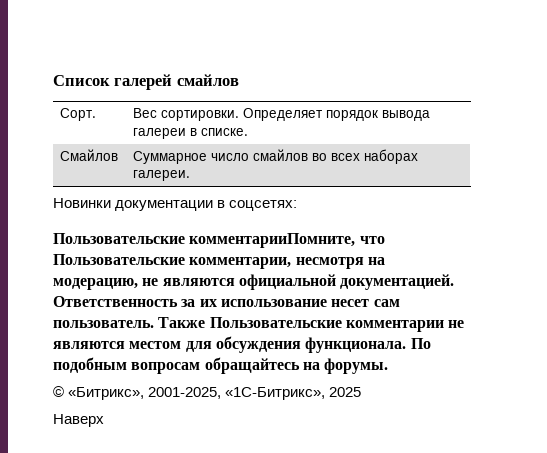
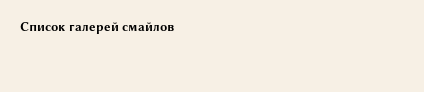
- Сорт. | Вес сортировки. Определяет порядок вывода галереи в списке.
- Смайлов | Суммарное число смайлов во всех наборах галереи.
- Новинки документации в соцсетях:
- Пользовательские комментарииПомните, что Пользовательские комментарии, несмотря на модерацию, не являются официальной документацией. Ответственность за их использование несет сам пользователь. Также Пользовательские комментарии не являются местом для обсуждения функционала. По подобным вопросам обращайтесь на форумы.
- © «Битрикс», 2001-2025, «1С-Битрикс», 2025
- Наверх

